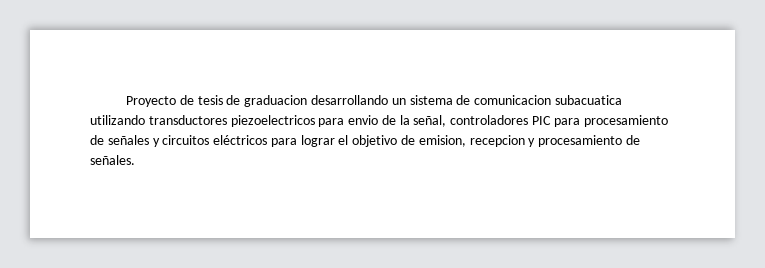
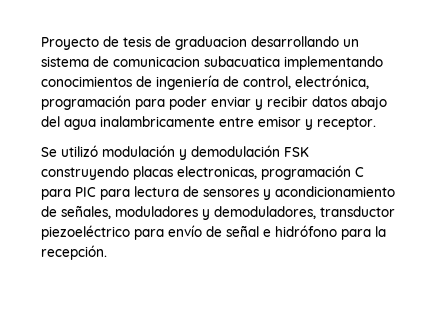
- Proyecto de tesis de graduacion desarrollando un sistema de comunicacion subacuatica utilizando transductores piezoelectricos para envio de la señal, controladores PIC para procesamiento de señales y circuitos eléctricos para lograr el objetivo de emision, recepcion y procesamiento de señales.
+ Proyecto de tesis de graduacion desarrollando un sistema de comunicacion subacuatica implementando conocimientos de ingeniería de control, electrónica, programación para poder enviar y recibir datos abajo del agua inalambricamente entre emisor y receptor.
+ Se utilizó modulación y demodulación FSK construyendo placas electronicas, programación C para PIC para lectura de sensores y acondicionamiento de señales, moduladores y demoduladores, transductor piezoeléctrico para envío de señal e hidrófono para la recepción.

